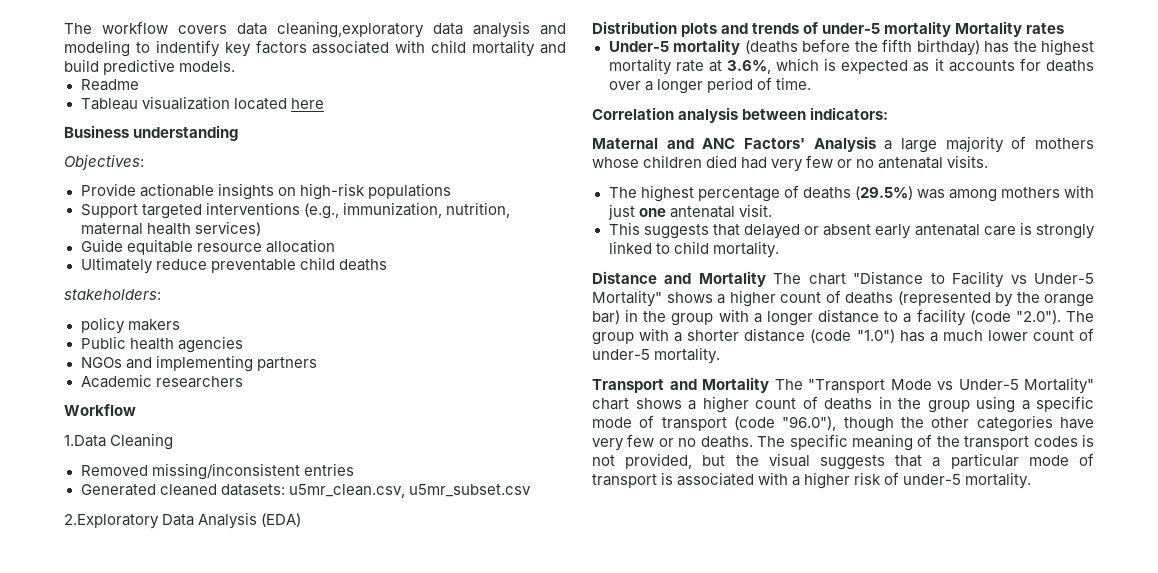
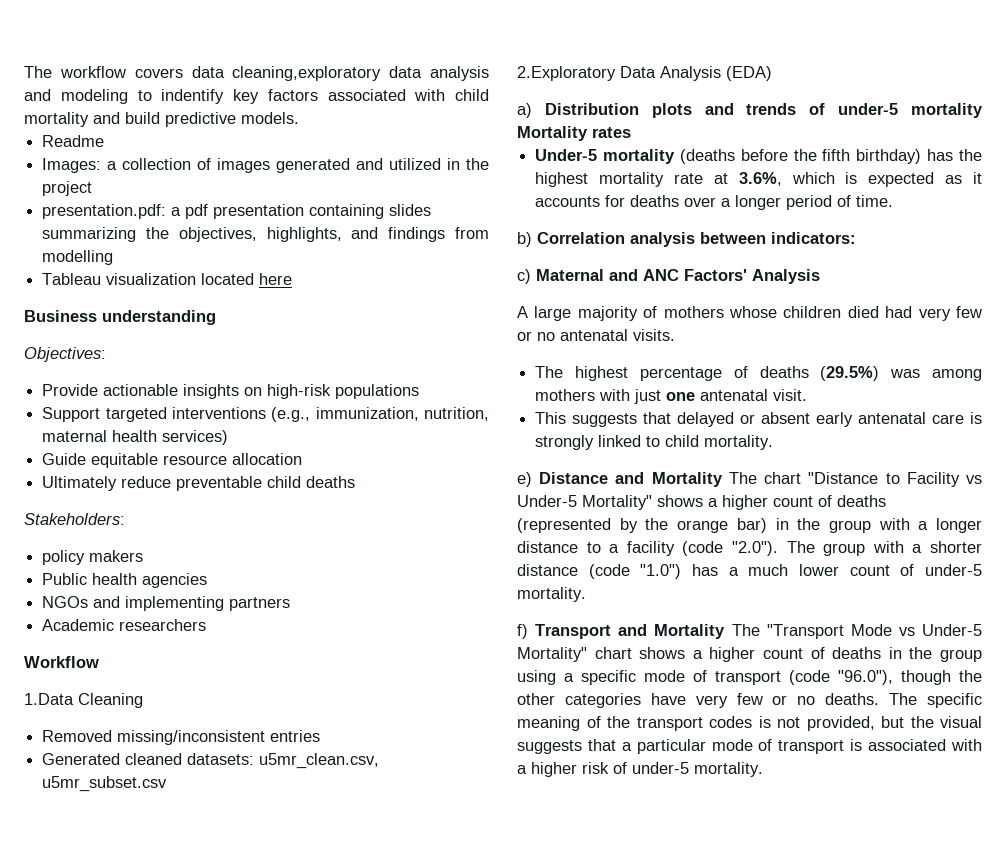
+ Images: a collection of images generated and utilized in the project
+ presentation.pdf: a pdf presentation containing slides summarizing the objectives, highlights, and findings from modelling
- stakeholders:
+ Stakeholders:
- Distribution plots and trends of under-5 mortality Mortality rates
+ a) Distribution plots and trends of under-5 mortality Mortality rates
- Correlation analysis between indicators:
+ b) Correlation analysis between indicators:
- Maternal and ANC Factors' Analysis a large majority of mothers whose children died had very few or no antenatal visits.
+ c) Maternal and ANC Factors' Analysis
+ A large majority of mothers whose children died had very few or no antenatal visits.
- Distance and Mortality The chart "Distance to Facility vs Under-5 Mortality" shows a higher count of deaths (represented by the orange bar) in the group with a longer distance to a facility (code "2.0"). The group with a shorter distance (code "1.0") has a much lower count of under-5 mortality.
+ e) Distance and Mortality The chart "Distance to Facility vs Under-5 Mortality" shows a higher count of deaths (represented by the orange bar) in the group with a longer distance to a facility (code "2.0"). The group with a shorter distance (code "1.0") has a much lower count of under-5 mortality.
- Transport and Mortality The "Transport Mode vs Under-5 Mortality" chart shows a higher count of deaths in the group using a specific mode of transport (code "96.0"), though the other categories have very few or no deaths.
+ f) Transport and Mortality The "Transport Mode vs Under-5 Mortality" chart shows a higher count of deaths in the group using a specific mode of transport (code "96.0"), though the other categories have very few or no deaths.

